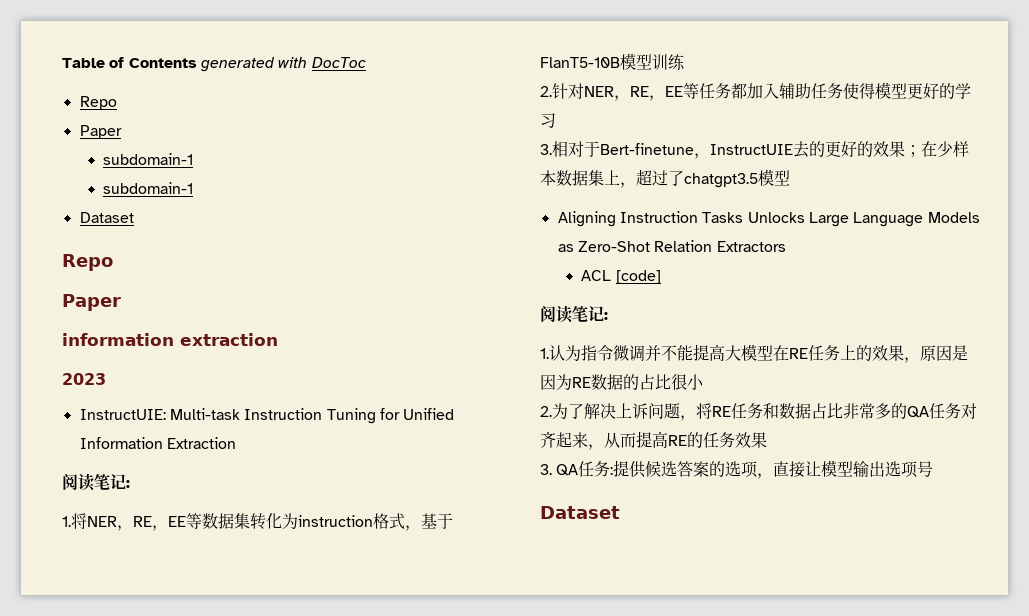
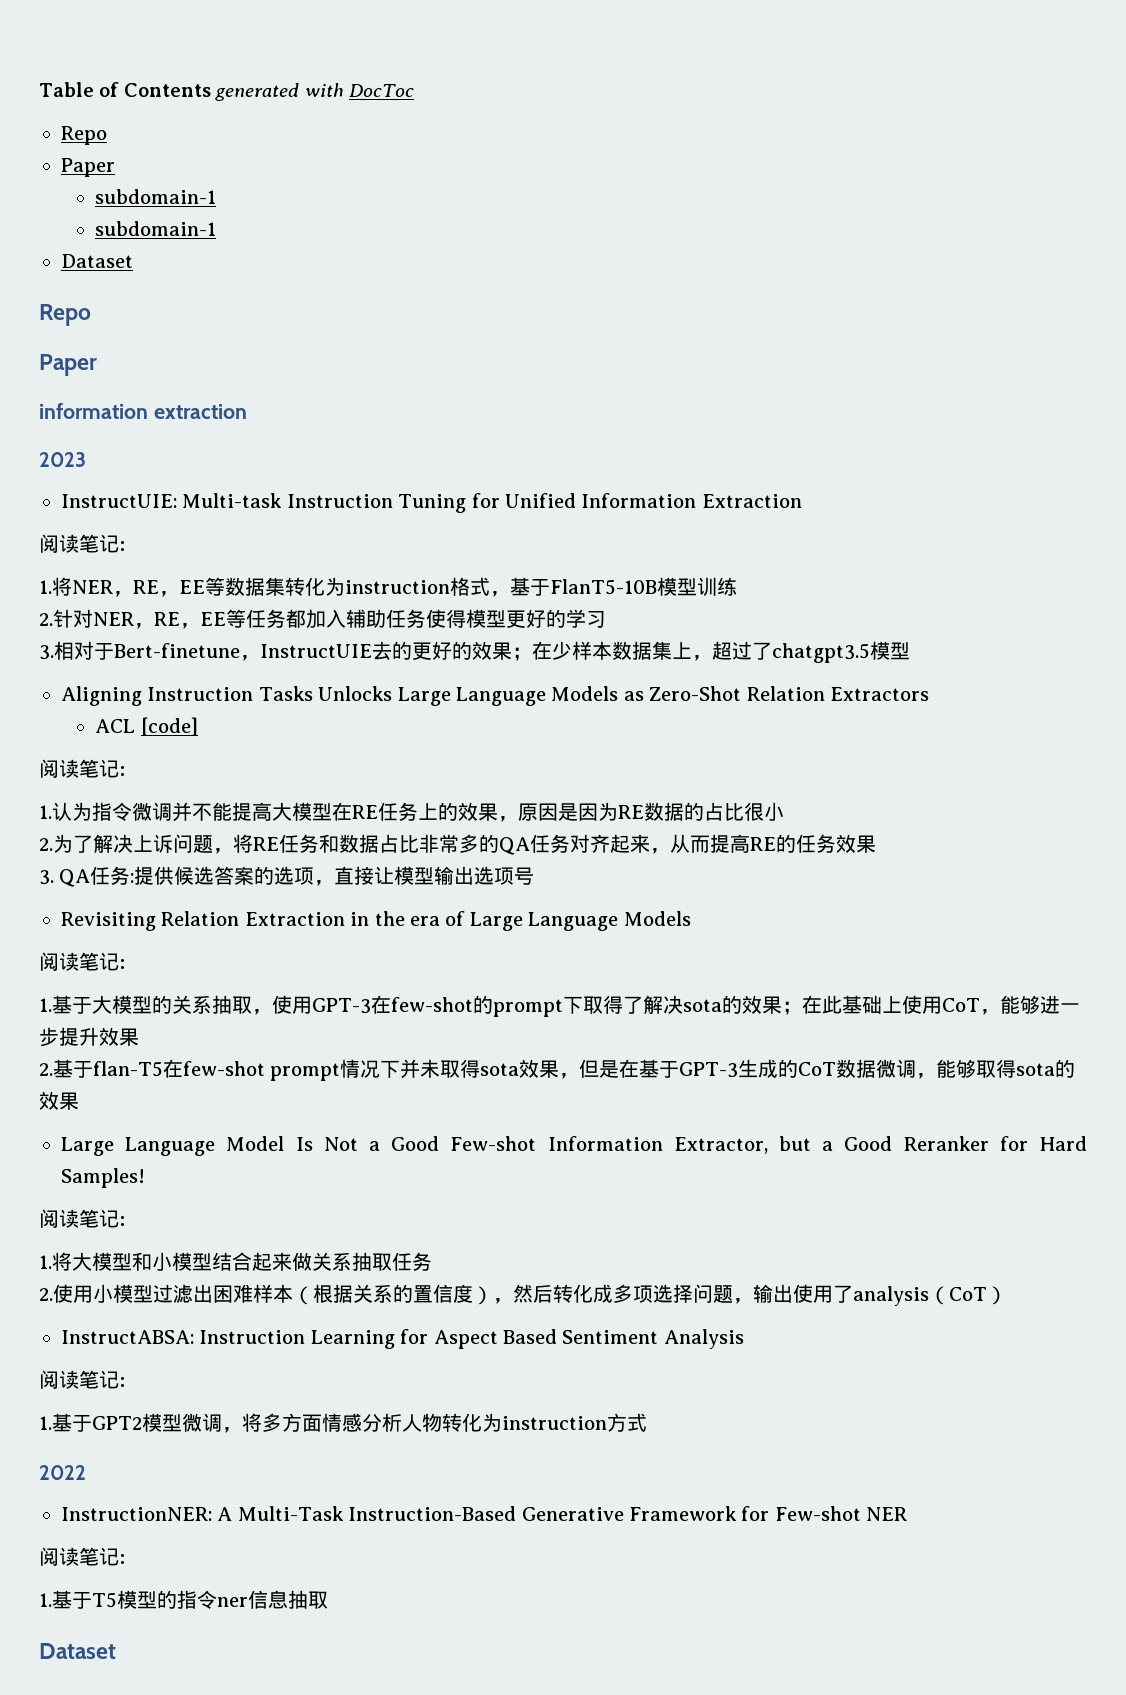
+ Revisiting Relation Extraction in the era of Large Language Models
+ 阅读笔记:
+ 1.基于大模型的关系抽取，使用GPT-3在few-shot的prompt下取得了解决sota的效果；在此基础上使用CoT，能够进一步提升效果
+ 2.基于flan-T5在few-shot prompt情况下并未取得sota效果，但是在基于GPT-3生成的CoT数据微调，能够取得sota的效果
+ Large Language Model Is Not a Good Few-shot Information Extractor, but a Good Reranker for Hard Samples!
+ 阅读笔记:
+ 1.将大模型和小模型结合起来做关系抽取任务
+ 2.使用小模型过滤出困难样本（根据关系的置信度），然后转化成多项选择问题，输出使用了analysis（CoT）
+ InstructABSA: Instruction Learning for Aspect Based Sentiment Analysis
+ 阅读笔记:
+ 1.基于GPT2模型微调，将多方面情感分析人物转化为instruction方式
+ 2022
+ InstructionNER: A Multi-Task Instruction-Based Generative Framework for Few-shot NER
+ 阅读笔记:
+ 1.基于T5模型的指令ner信息抽取

